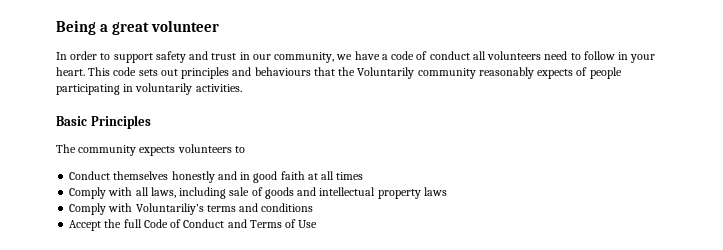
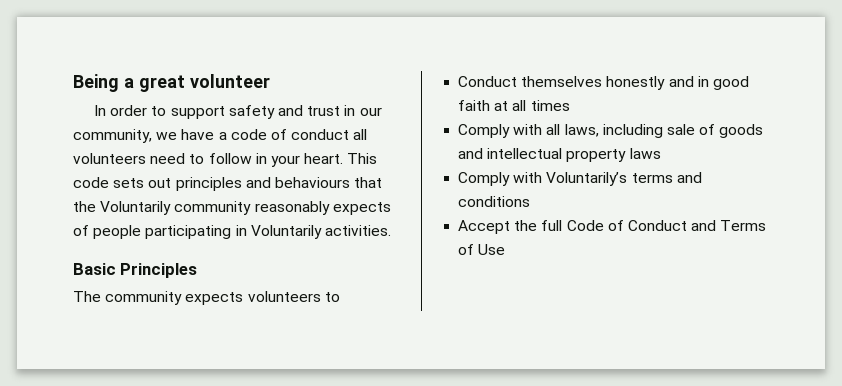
- This code sets out principles and behaviours that the Voluntarily community reasonably expects of people participating in voluntarily activities.
+ This code sets out principles and behaviours that the Voluntarily community reasonably expects of people participating in Voluntarily activities.
- Comply with Voluntariliy’s terms and conditions
+ Comply with Voluntarily’s terms and conditions

